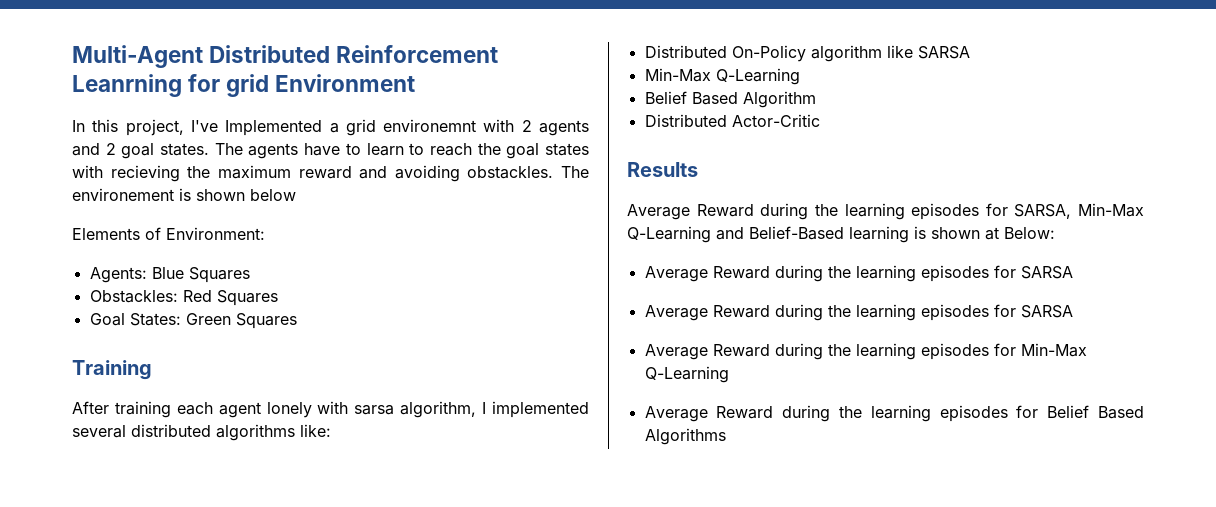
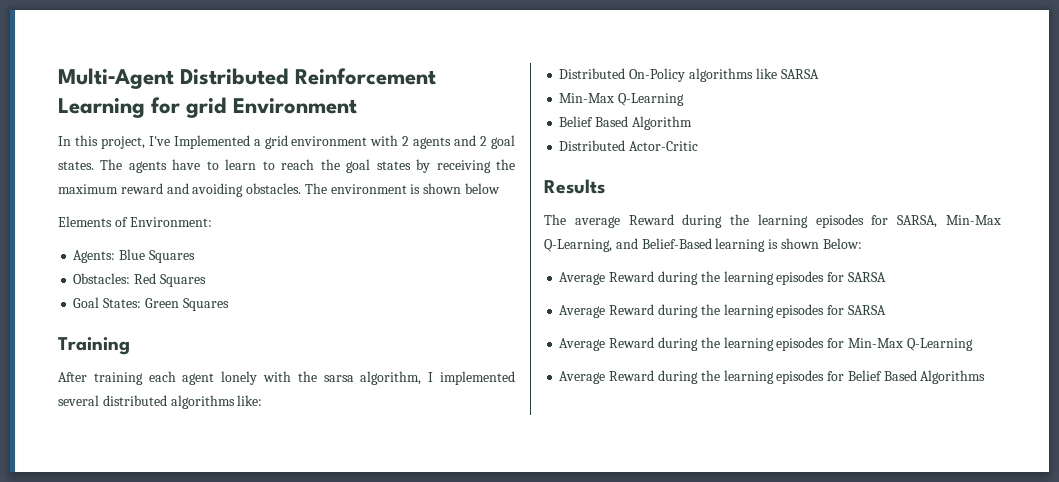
- Multi‑Agent Distributed Reinforcement Leanrning for grid Environment
+ Multi‑Agent Distributed Reinforcement Learning for grid Environment
- In this project, I've Implemented a grid environemnt with 2 agents and 2 goal states.
+ In this project, I've Implemented a grid environment with 2 agents and 2 goal states.
- The agents have to learn to reach the goal states with recieving the maximum reward and avoiding obstackles. The environement is shown below
+ The agents have to learn to reach the goal states by receiving the maximum reward and avoiding obstacles. The environment is shown below
- Obstackles: Red Squares
+ Obstacles: Red Squares
- After training each agent lonely with sarsa algorithm, I implemented several distributed algorithms like:
+ After training each agent lonely with the sarsa algorithm, I implemented several distributed algorithms like:
- Distributed On-Policy algorithm like SARSA
+ Distributed On-Policy algorithms like SARSA
- Average Reward during the learning episodes for SARSA, Min-Max Q-Learning and Belief-Based learning is shown at Below:
+ The average Reward during the learning episodes for SARSA, Min-Max Q-Learning, and Belief-Based learning is shown Below:

